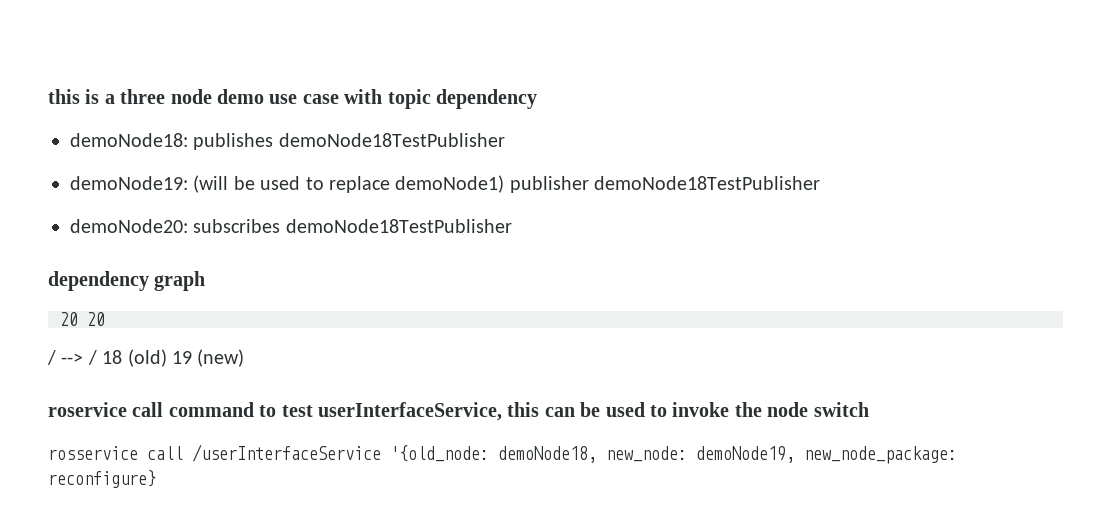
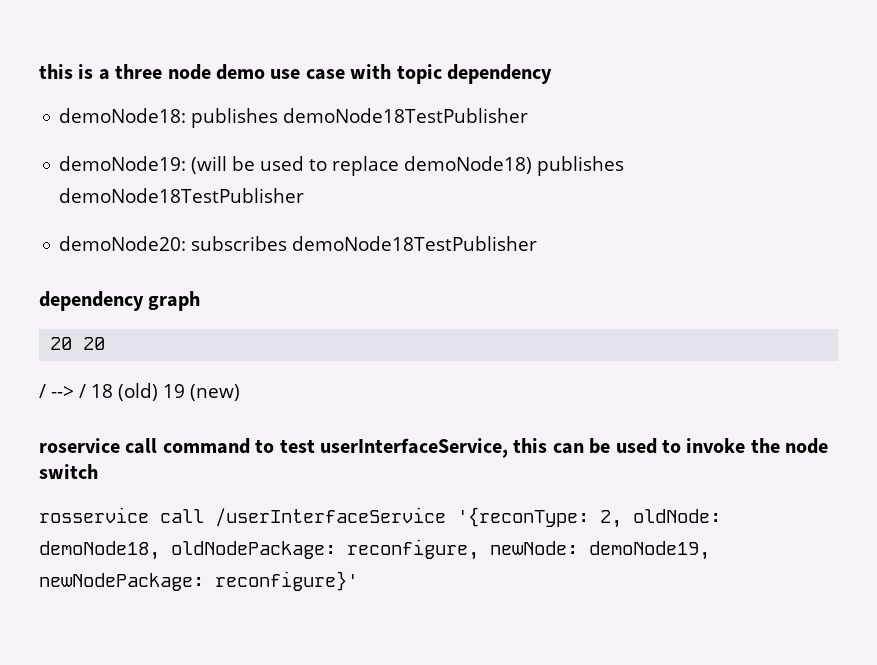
- demoNode19: (will be used to replace demoNode1) publisher demoNode18TestPublisher
+ demoNode19: (will be used to replace demoNode18) publishes demoNode18TestPublisher
- rosservice call /userInterfaceService '{old_node: demoNode18, new_node: demoNode19, new_node_package: reconfigure}
+ rosservice call /userInterfaceService '{reconType: 2, oldNode: demoNode18, oldNodePackage: reconfigure, newNode: demoNode19, newNodePackage: reconfigure}'

